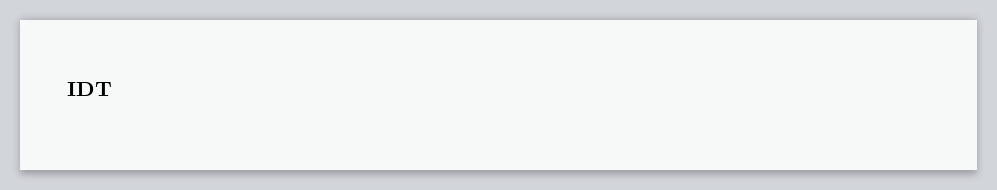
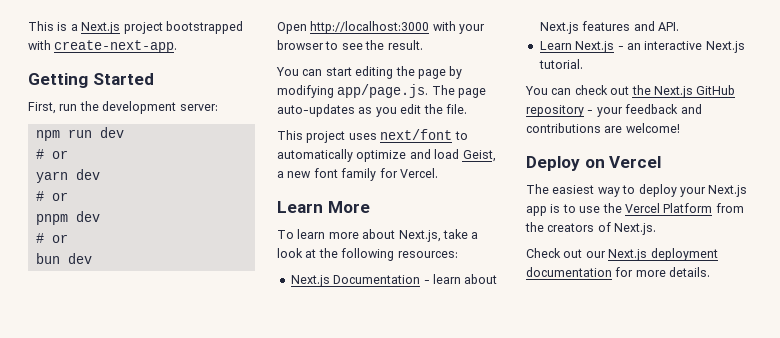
- IDT
+ This is a Next.js project bootstrapped with create-next-app.
+ Getting Started
+ First, run the development server:
+ npm run dev
+ # or
+ yarn dev
+ # or
+ pnpm dev
+ # or
+ bun dev
+ Open http://localhost:3000 with your browser to see the result.
+ You can start editing the page by modifying app/page.js. The page auto-updates as you edit the file.
+ This project uses next/font to automatically optimize and load Geist, a new font family for Vercel.
+ Learn More
+ To learn more about Next.js, take a look at the following resources:
+ Next.js Documentation - learn about Next.js features and API.
+ Learn Next.js - an interactive Next.js tutorial.
+ You can check out the Next.js GitHub repository - your feedback and contributions are welcome!
+ Deploy on Vercel
+ The easiest way to deploy your Next.js app is to use the Vercel Platform from the creators of Next.js.
+ Check out our Next.js deployment documentation for more details.

